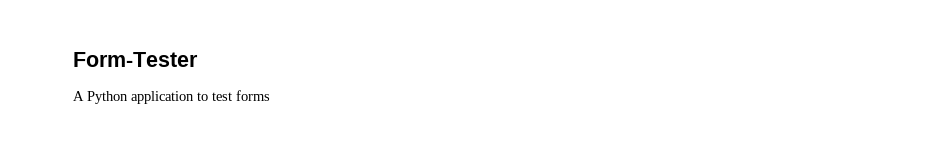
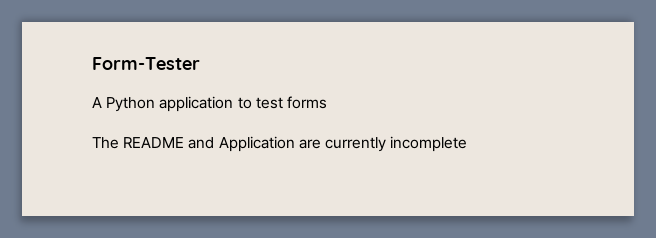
+ The README and Application are currently incomplete

